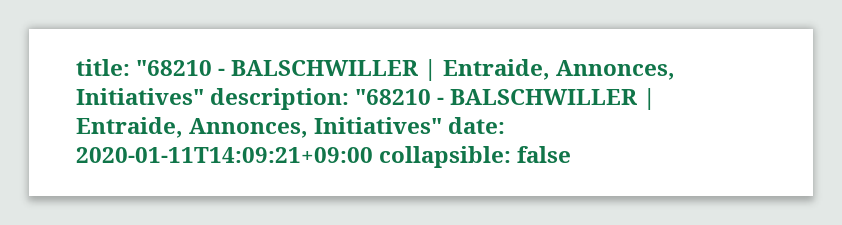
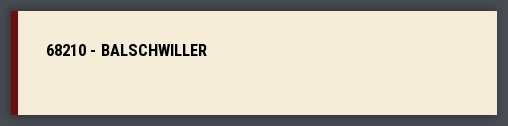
- title: "68210 - BALSCHWILLER | Entraide, Annonces, Initiatives" description: "68210 - BALSCHWILLER | Entraide, Annonces, Initiatives" date: 2020-01-11T14:09:21+09:00 collapsible: false
+ 68210 - BALSCHWILLER

